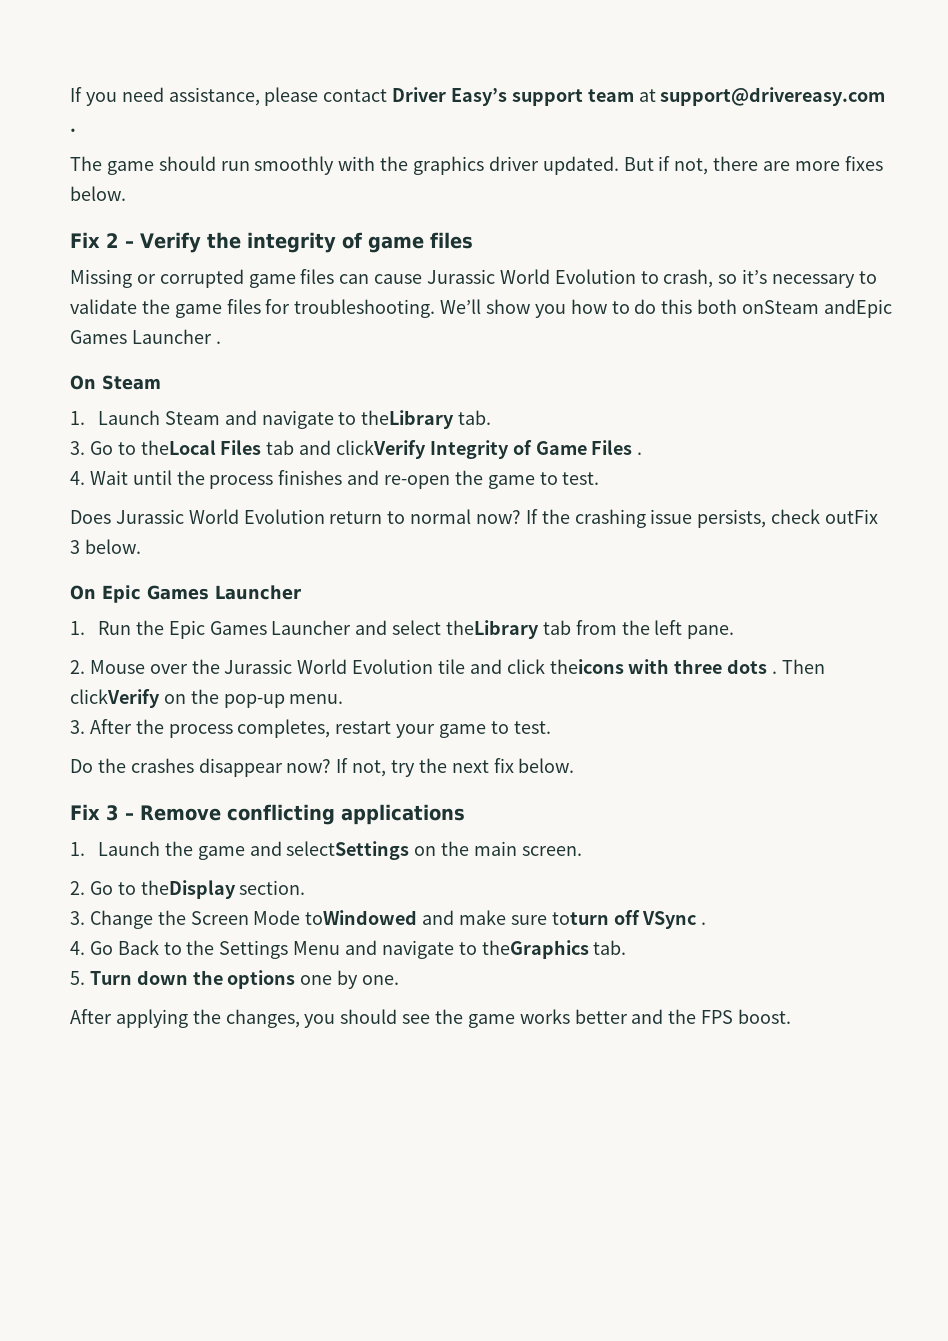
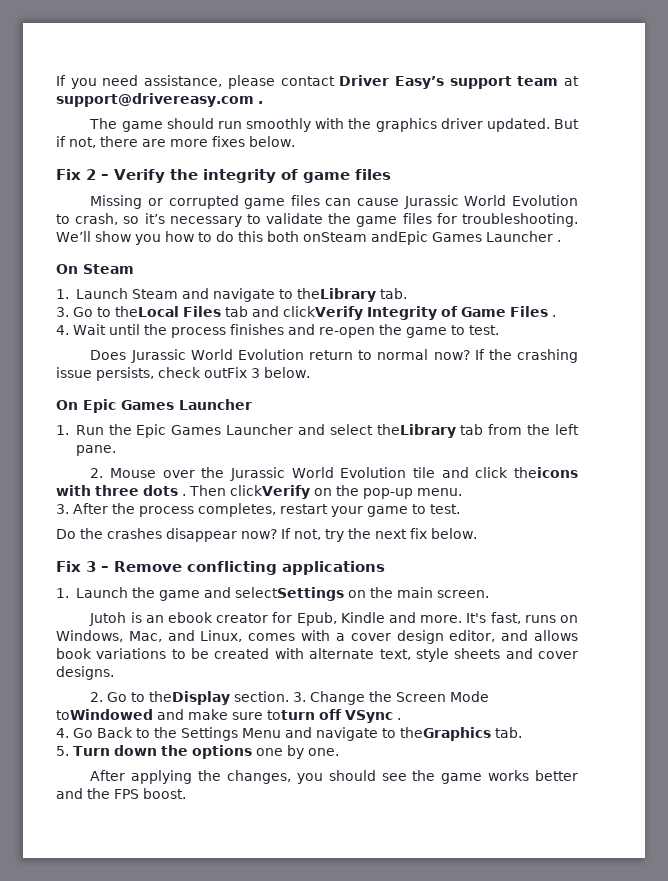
+ Jutoh is an ebook creator for Epub, Kindle and more. It's fast, runs on Windows, Mac, and Linux, comes with a cover design editor, and allows book variations to be created with alternate text, style sheets and cover designs.
- 2. Go to theDisplay section.
- 3. Change the Screen Mode toWindowed and make sure toturn off VSync .
+ 2. Go to theDisplay section. 3. Change the Screen Mode toWindowed and make sure toturn off VSync .

